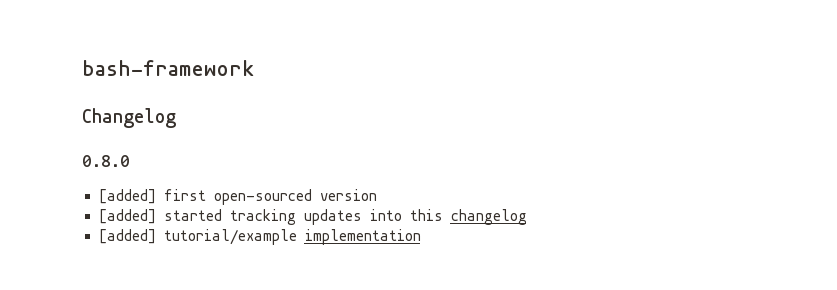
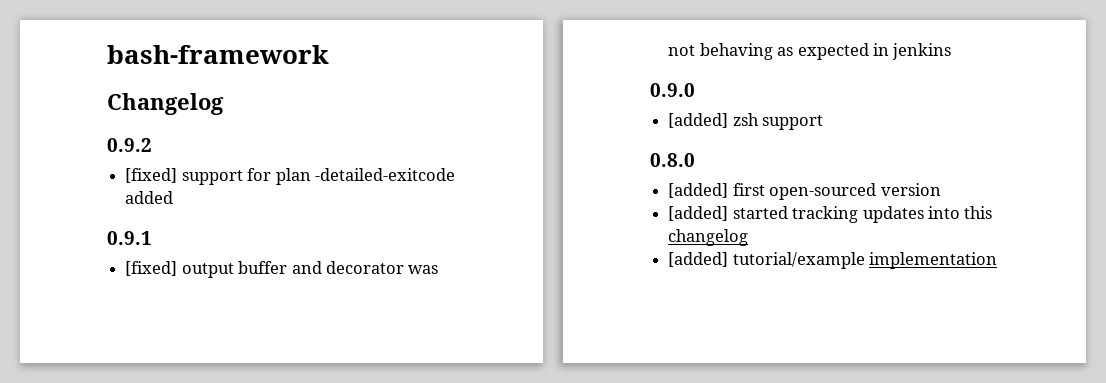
+ 0.9.2
+ [fixed] support for plan -detailed-exitcode added
+ 0.9.1
+ [fixed] output buffer and decorator was not behaving as expected in jenkins
+ 0.9.0
+ [added] zsh support

